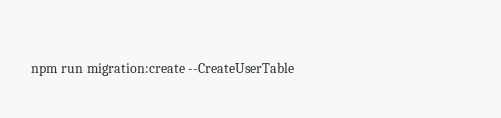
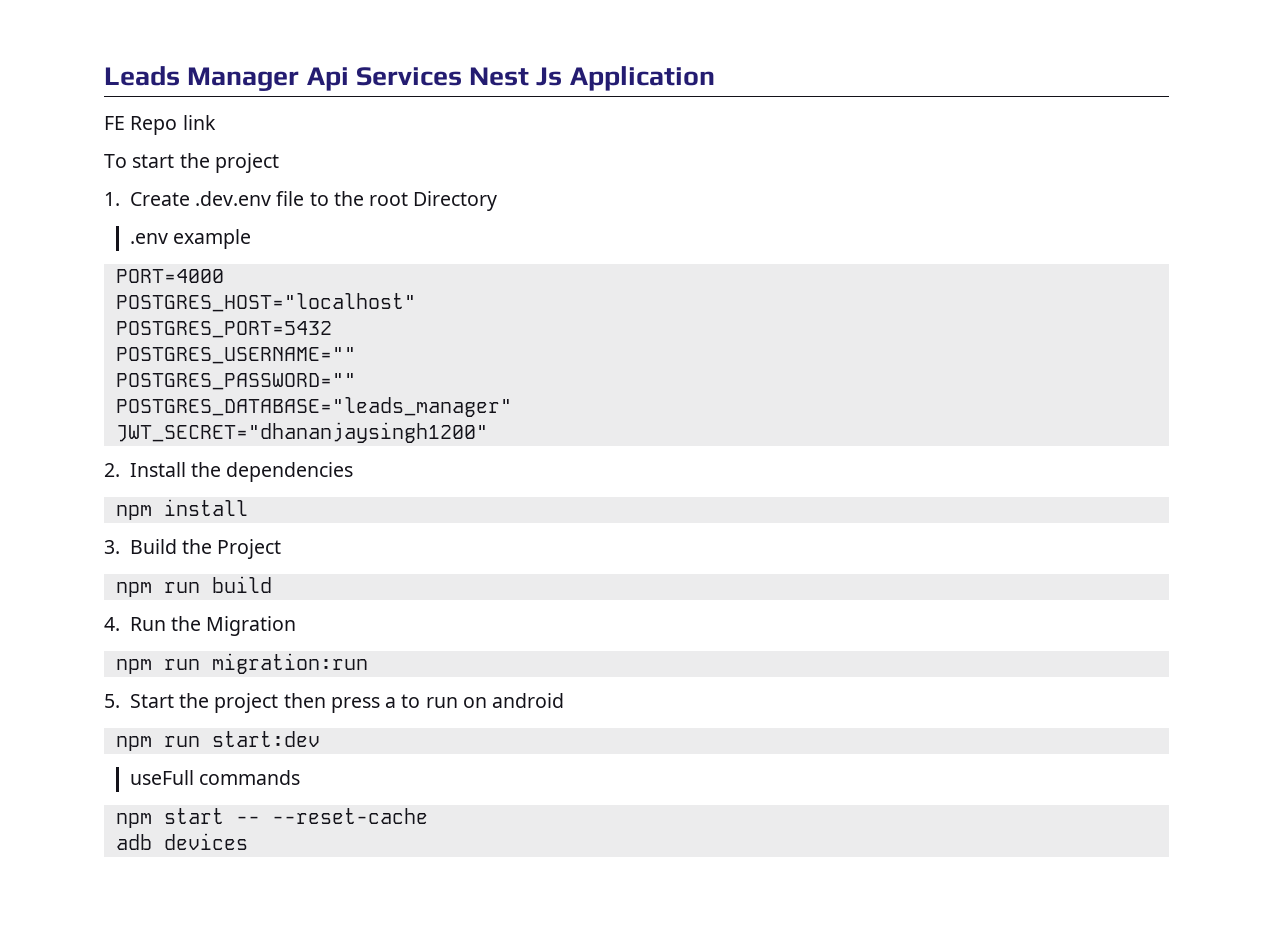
- npm run migration:create --CreateUserTable
+ Leads Manager Api Services Nest Js Application
+ FE Repo link
+ To start the project
+ 1. Create .dev.env file to the root Directory
+ .env example
+ PORT=4000
+ POSTGRES_HOST="localhost"
+ POSTGRES_PORT=5432
+ POSTGRES_USERNAME=""
+ POSTGRES_PASSWORD=""
+ POSTGRES_DATABASE="leads_manager"
+ JWT_SECRET="dhananjaysingh1200"
+ 2. Install the dependencies
+ npm install
+ 3. Build the Project
+ npm run build
+ 4. Run the Migration
+ npm run migration:run
+ 5. Start the project then press a to run on android
+ npm run start:dev
+ useFull commands
+ npm start -- --reset-cache
+ adb devices

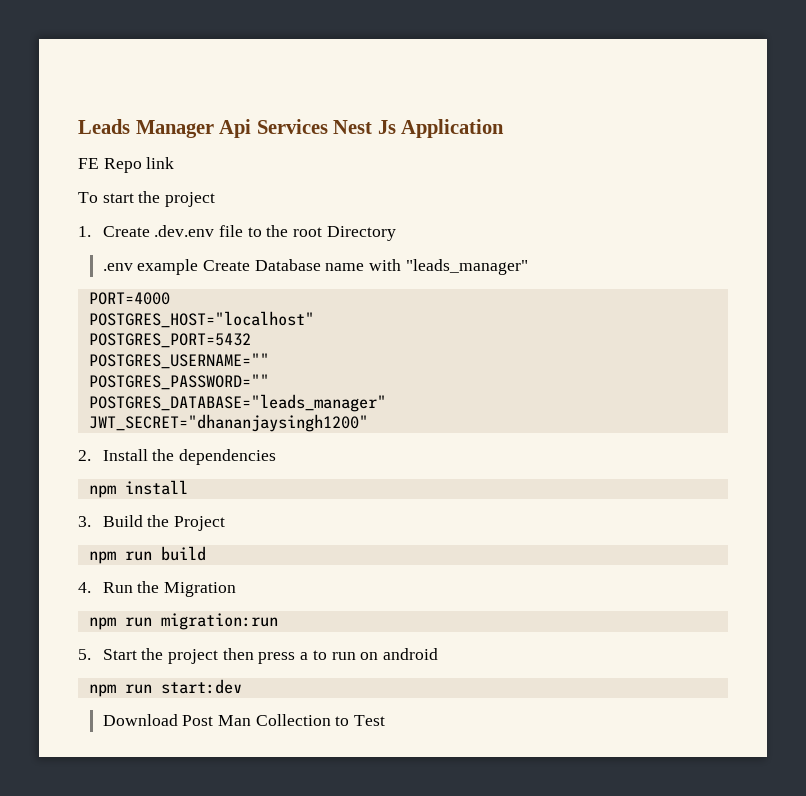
- .env example
+ .env example Create Database name with "leads_manager"
- useFull commands
- npm start -- --reset-cache
- adb devices
+ Download Post Man Collection to Test

